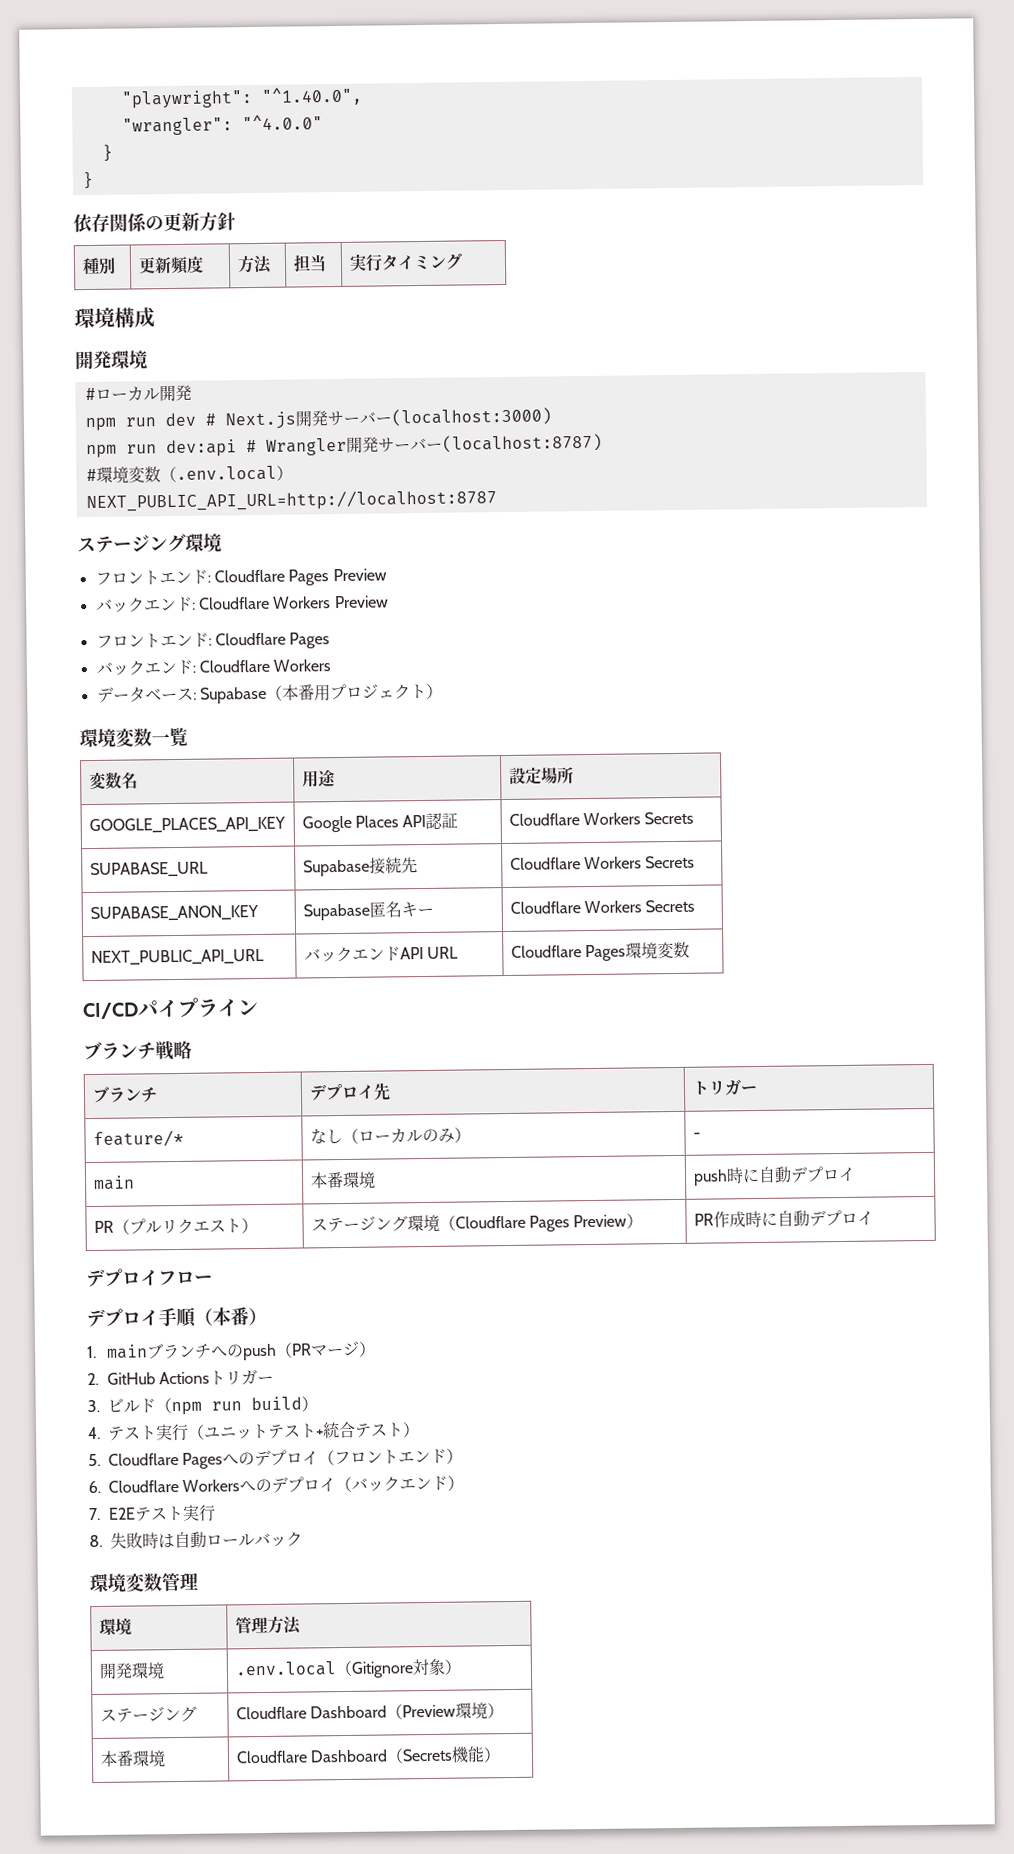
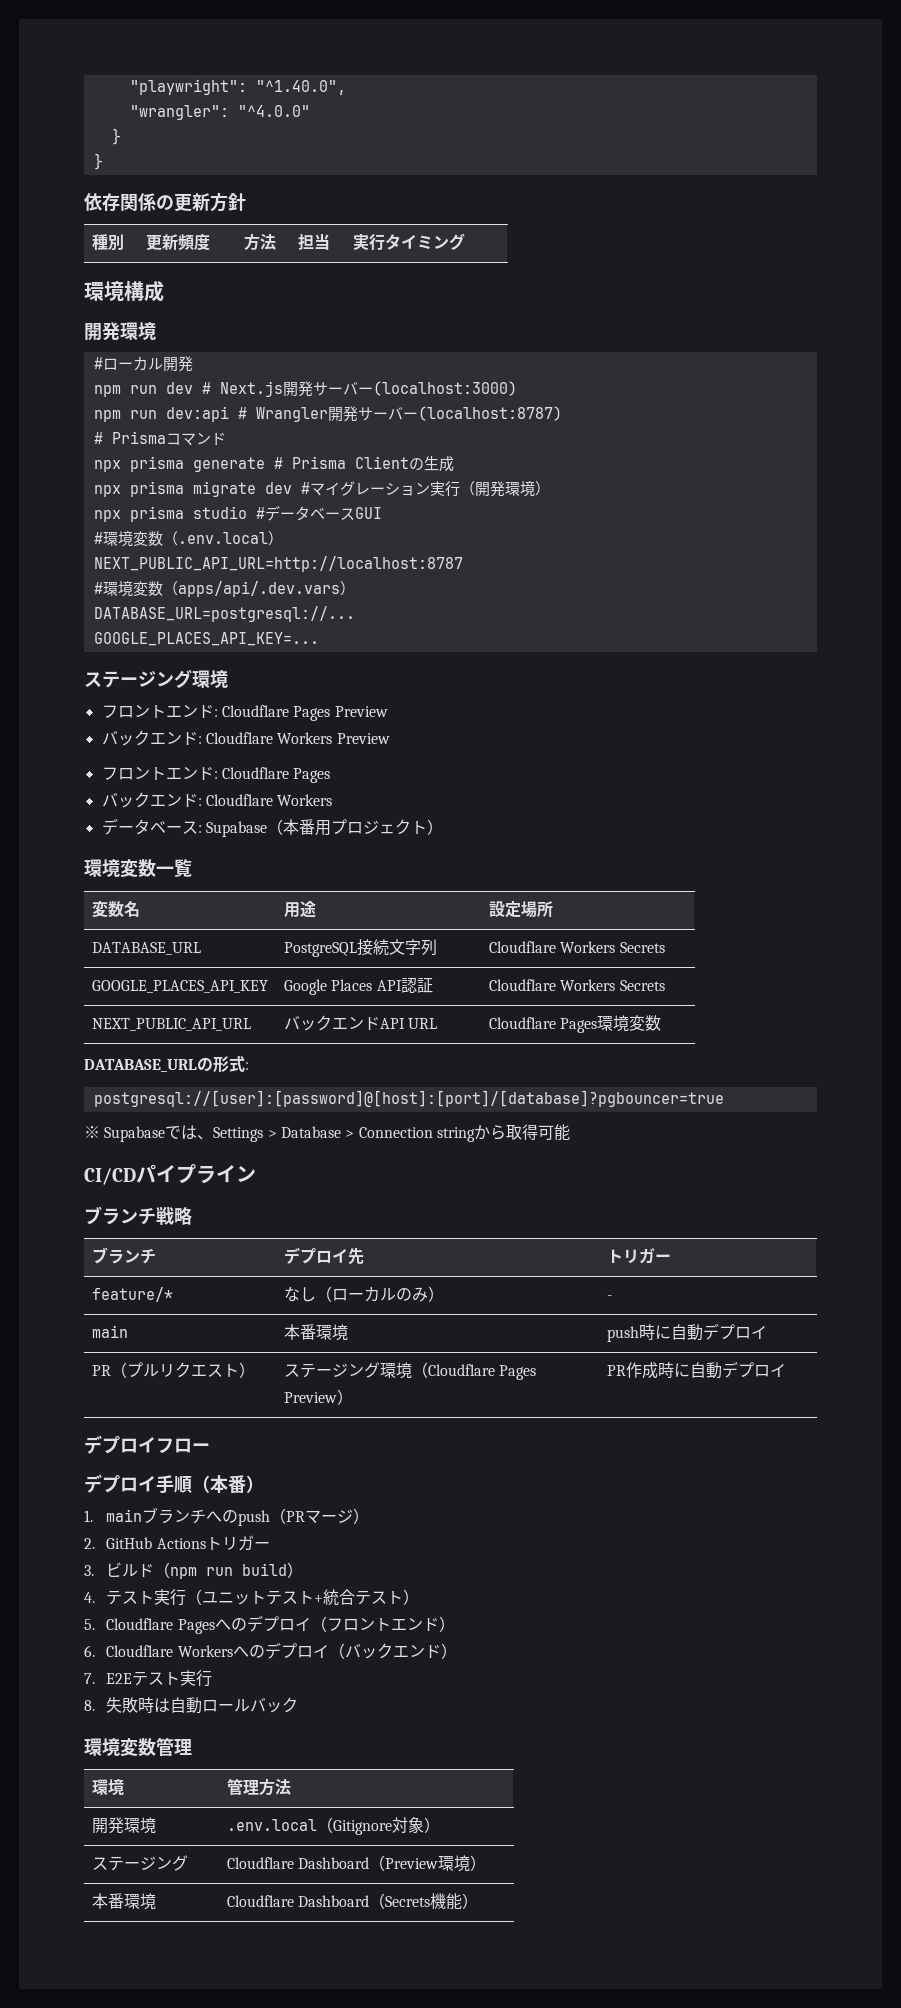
+ # Prismaコマンド
+ npx prisma generate # Prisma Clientの生成
+ npx prisma migrate dev #マイグレーション実行（開発環境）
+ npx prisma studio #データベースGUI
+ #環境変数（apps/api/.dev.vars）
+ DATABASE_URL=postgresql://...
+ GOOGLE_PLACES_API_KEY=...
+ DATABASE_URL | PostgreSQL接続文字列 | Cloudflare Workers Secrets
- SUPABASE_URL | Supabase接続先 | Cloudflare Workers Secrets
- SUPABASE_ANON_KEY | Supabase匿名キー | Cloudflare Workers Secrets
+ DATABASE_URLの形式:
+ postgresql://[user]:[password]@[host]:[port]/[database]?pgbouncer=true
+ ※ Supabaseでは、Settings > Database > Connection stringから取得可能

